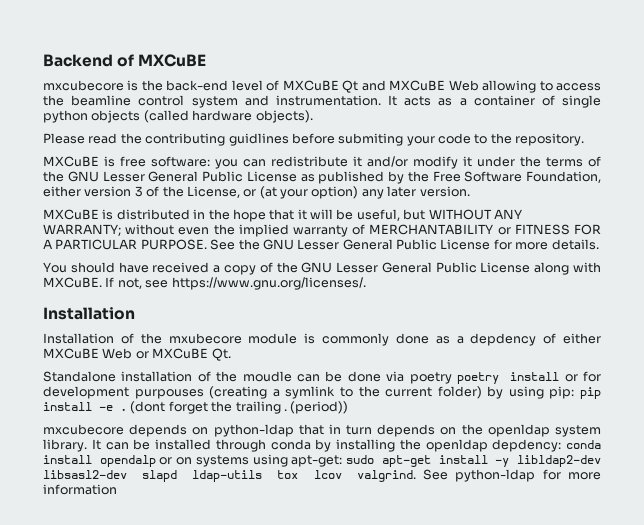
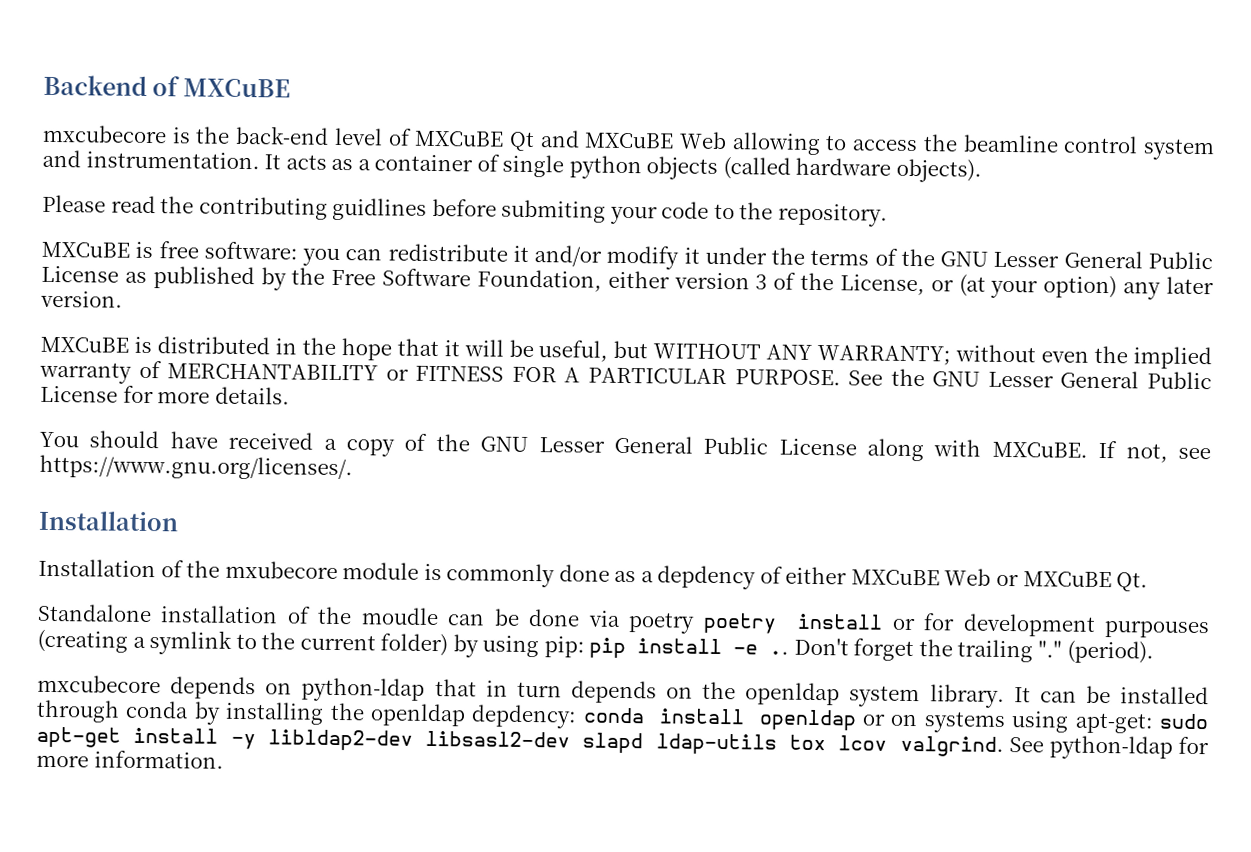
- Standalone installation of the moudle can be done via poetry poetry install or for development purpouses (creating a symlink to the current folder) by using pip: pip install -e . (dont forget the trailing . (period))
+ Standalone installation of the moudle can be done via poetry poetry install or for development purpouses (creating a symlink to the current folder) by using pip: pip install -e .. Don't forget the trailing "." (period).
- It can be installed through conda by installing the openldap depdency: conda install opendalp or on systems using apt-get: sudo apt-get install -y libldap2-dev libsasl2-dev slapd ldap-utils tox lcov valgrind.
+ It can be installed through conda by installing the openldap depdency: conda install openldap or on systems using apt-get: sudo apt-get install -y libldap2-dev libsasl2-dev slapd ldap-utils tox lcov valgrind.
- See python-ldap for more information
+ See python-ldap for more information.

